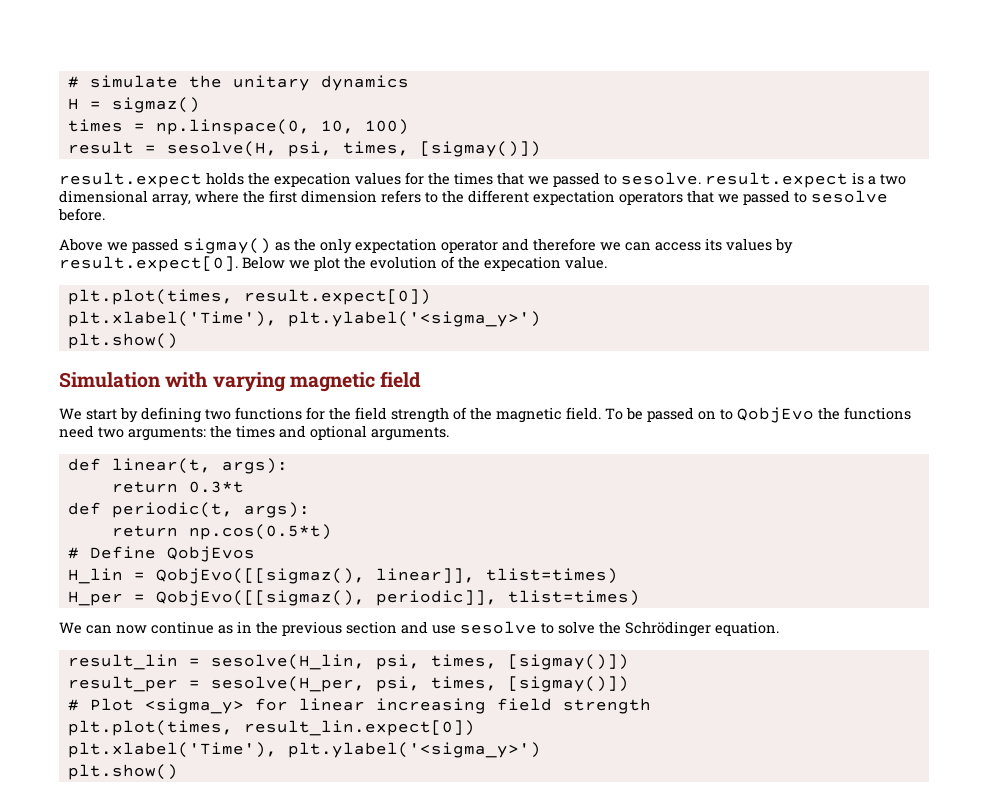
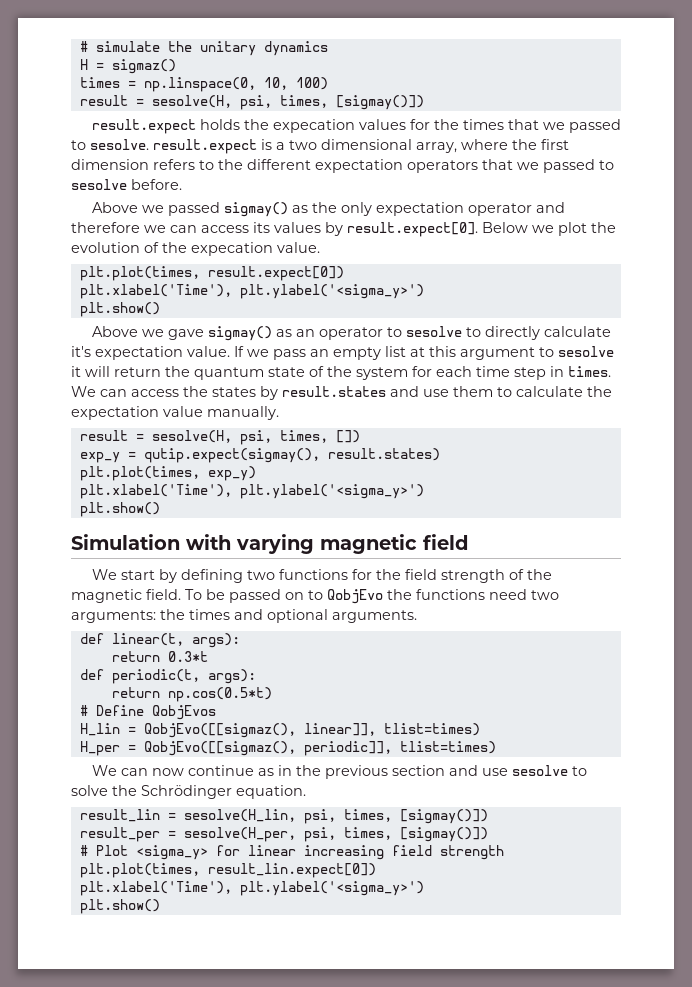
+ Above we gave sigmay() as an operator to sesolve to directly calculate it's expectation value. If we pass an empty list at this argument to sesolve it will return the quantum state of the system for each time step in times. We can access the states by result.states and use them to calculate the expectation value manually.
+ result = sesolve(H, psi, times, [])
+ exp_y = qutip.expect(sigmay(), result.states)
+ plt.plot(times, exp_y)
+ plt.xlabel('Time'), plt.ylabel('<sigma_y>')
+ plt.show()

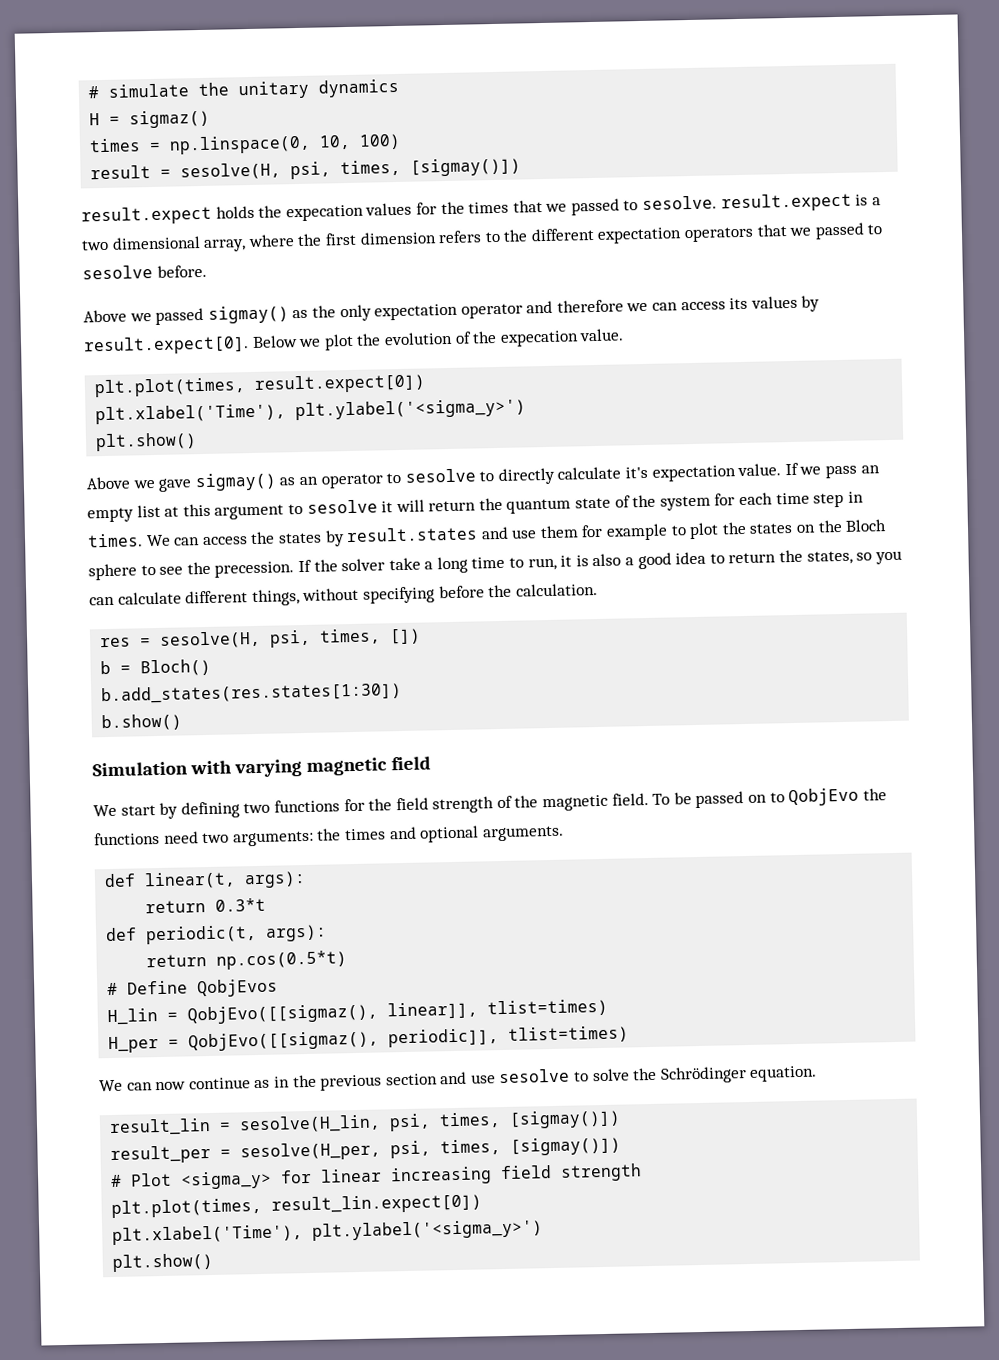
- We can access the states by result.states and use them to calculate the expectation value manually.
- result = sesolve(H, psi, times, [])
+ We can access the states by result.states and use them for example to plot the states on the Bloch sphere to see the precession. If the solver take a long time to run, it is also a good idea to return the states, so you can calculate different things, without specifying before the calculation.
+ res = sesolve(H, psi, times, [])
- exp_y = qutip.expect(sigmay(), result.states)
- plt.plot(times, exp_y)
- plt.xlabel('Time'), plt.ylabel('<sigma_y>')
- plt.show()
+ b = Bloch()
+ b.add_states(res.states[1:30])
+ b.show()

